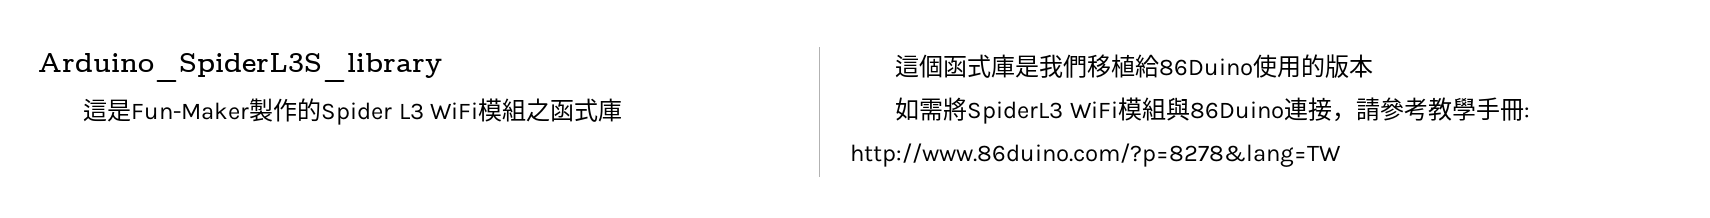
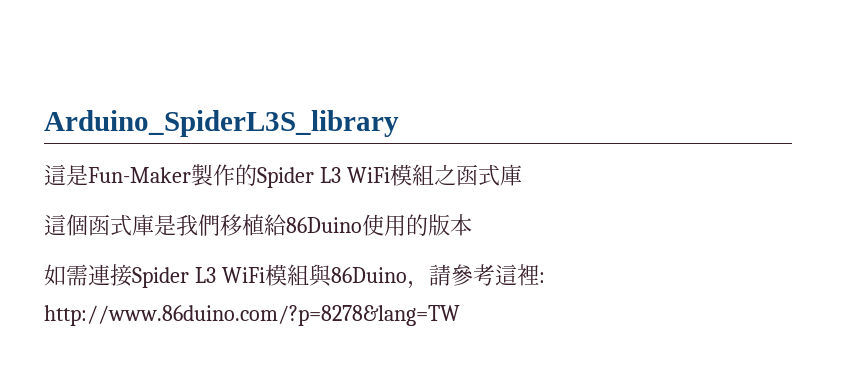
- 如需將SpiderL3 WiFi模組與86Duino連接，請參考教學手冊: http://www.86duino.com/?p=8278&lang=TW
+ 如需連接Spider L3 WiFi模組與86Duino，請參考這裡: http://www.86duino.com/?p=8278&lang=TW

